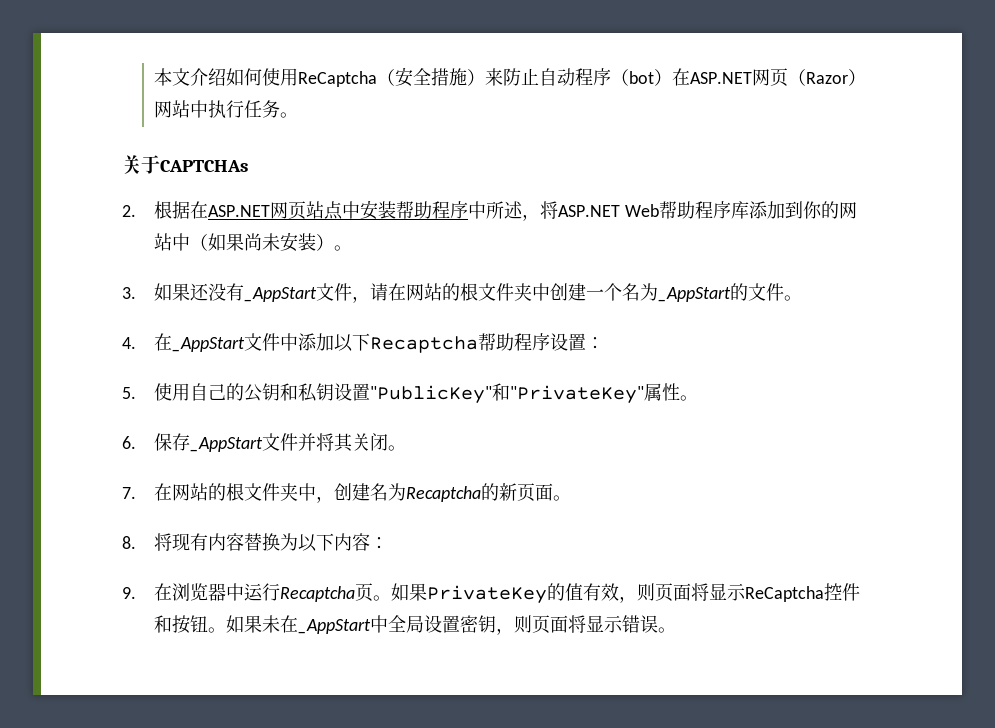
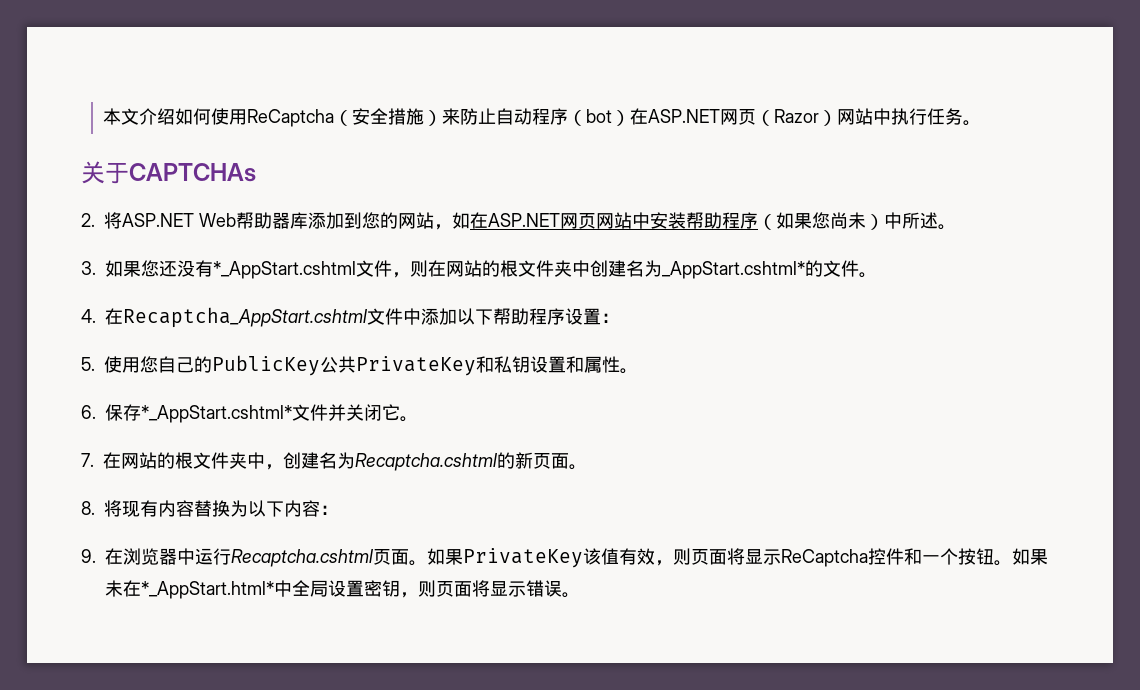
- 2.根据在ASP.NET网页站点中安装帮助程序中所述，将ASP.NET Web帮助程序库添加到你的网站中（如果尚未安装）。
- 3.如果还没有_AppStart文件，请在网站的根文件夹中创建一个名为_AppStart的文件。
+ 2.将ASP.NET Web帮助器库添加到您的网站，如在ASP.NET网页网站中安装帮助程序（如果您尚未）中所述。
+ 3.如果您还没有*_AppStart.cshtml文件，则在网站的根文件夹中创建名为_AppStart.cshtml*的文件。
- 4.在_AppStart文件中添加以下Recaptcha帮助程序设置：
+ 4.在Recaptcha_AppStart.cshtml文件中添加以下帮助程序设置：
- 5.使用自己的公钥和私钥设置"PublicKey"和"PrivateKey"属性。
+ 5.使用您自己的PublicKey公共PrivateKey和私钥设置和属性。
- 6.保存_AppStart文件并将其关闭。
+ 6.保存*_AppStart.cshtml*文件并关闭它。
- 7.在网站的根文件夹中，创建名为Recaptcha的新页面。
+ 7.在网站的根文件夹中，创建名为Recaptcha.cshtml的新页面。
- 9.在浏览器中运行Recaptcha页。
+ 9.在浏览器中运行Recaptcha.cshtml页面。
- 如果PrivateKey的值有效，则页面将显示ReCaptcha控件和按钮。
+ 如果PrivateKey该值有效，则页面将显示ReCaptcha控件和一个按钮。
- 如果未在_AppStart中全局设置密钥，则页面将显示错误。
+ 如果未在*_AppStart.html*中全局设置密钥，则页面将显示错误。

